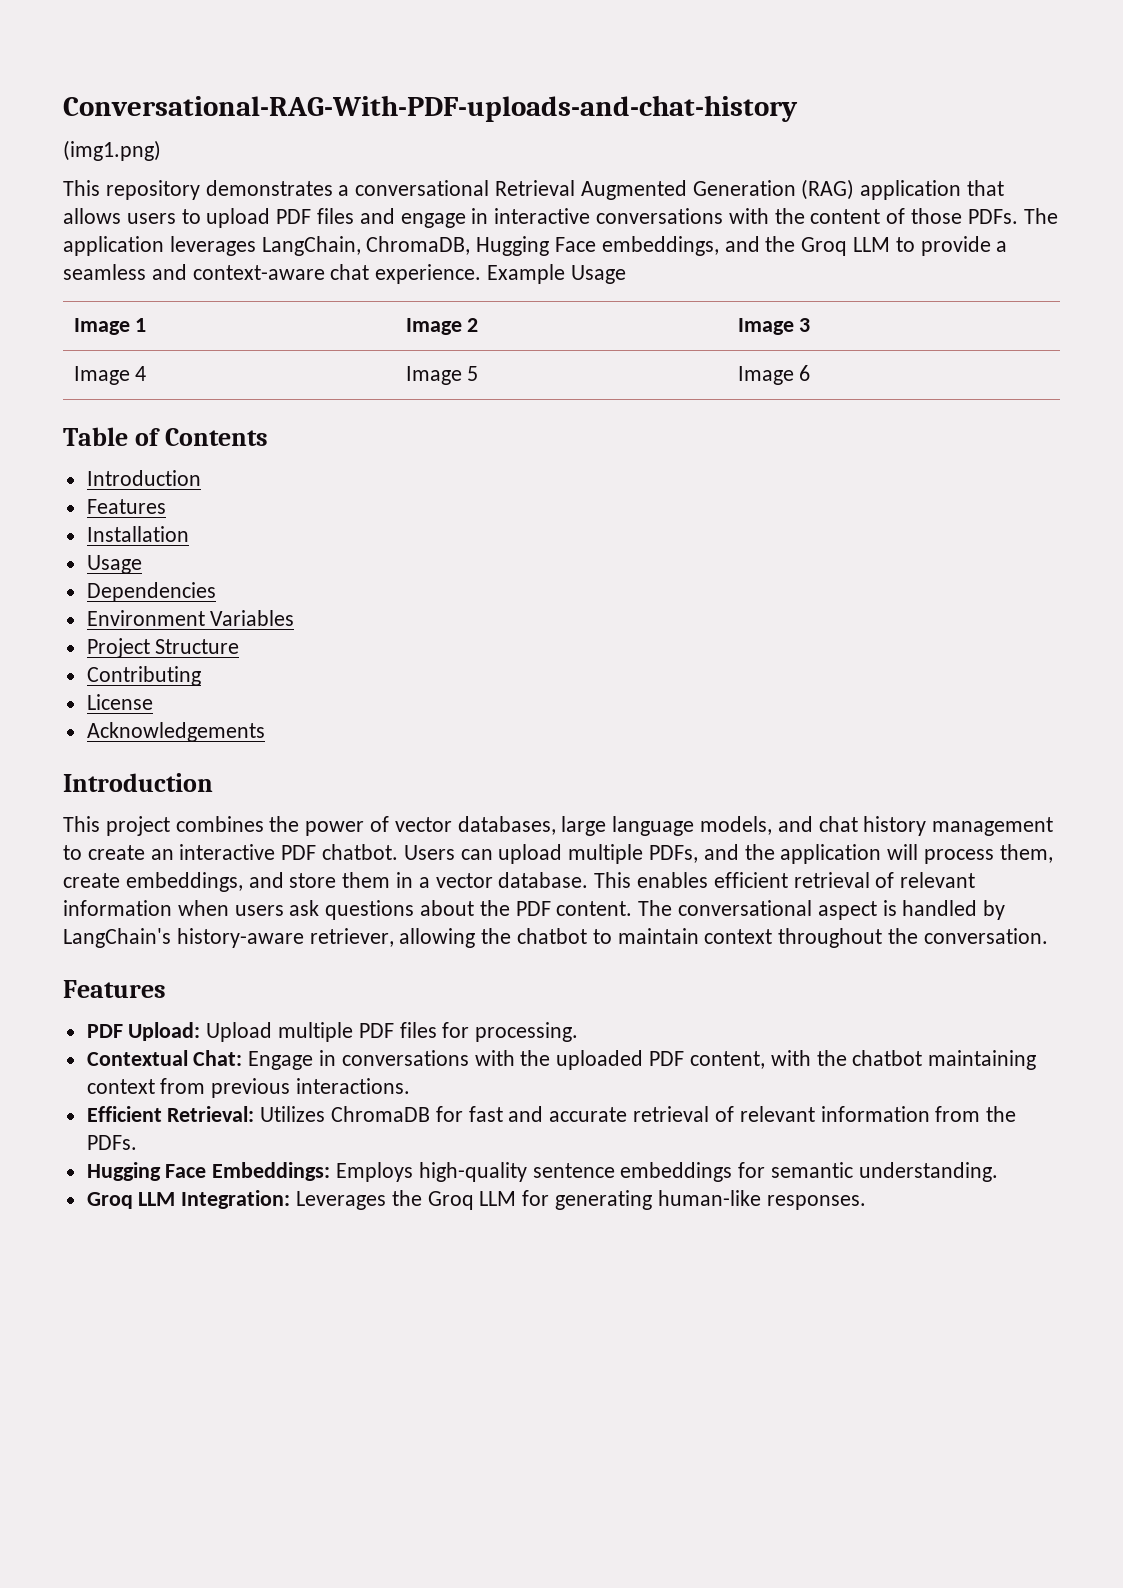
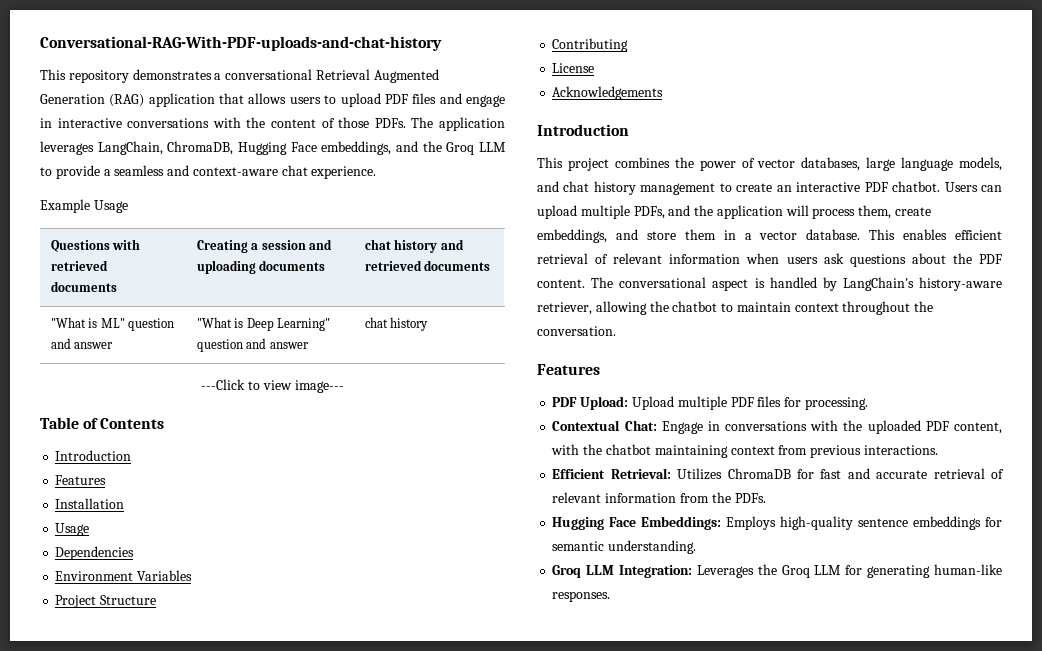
- (img1.png)
- The application leverages LangChain, ChromaDB, Hugging Face embeddings, and the Groq LLM to provide a seamless and context-aware chat experience. Example Usage
+ The application leverages LangChain, ChromaDB, Hugging Face embeddings, and the Groq LLM to provide a seamless and context-aware chat experience.
+ Example Usage
- Image 1 | Image 2 | Image 3
- Image 4 | Image 5 | Image 6
+ Questions with retrieved documents | Creating a session and uploading documents | chat history and retrieved documents
+ "What is ML" question and answer | "What is Deep Learning" question and answer | chat history
+ ---Click to view image---

